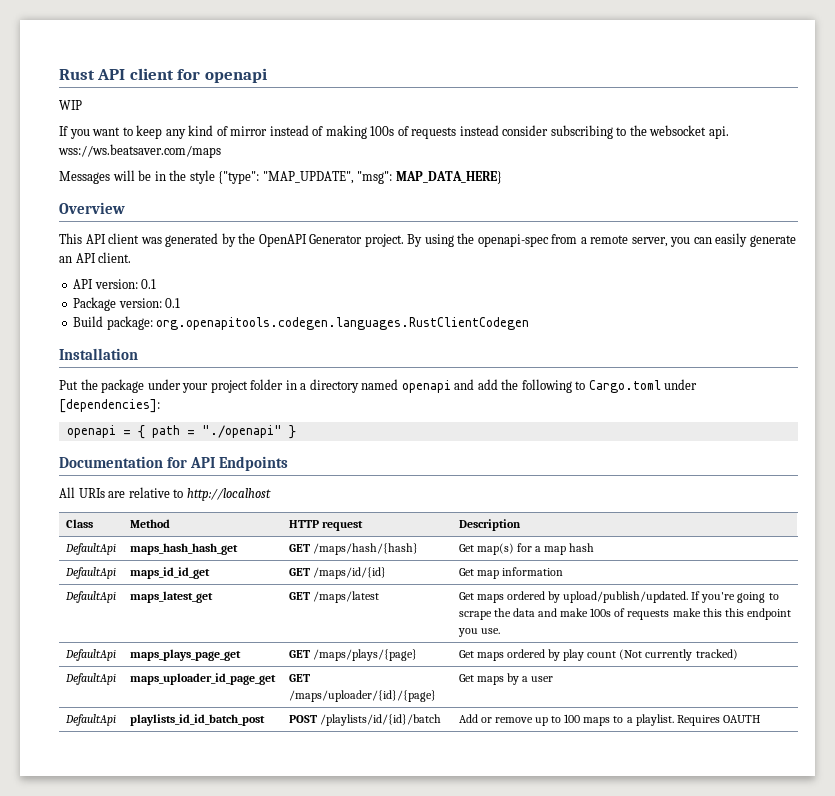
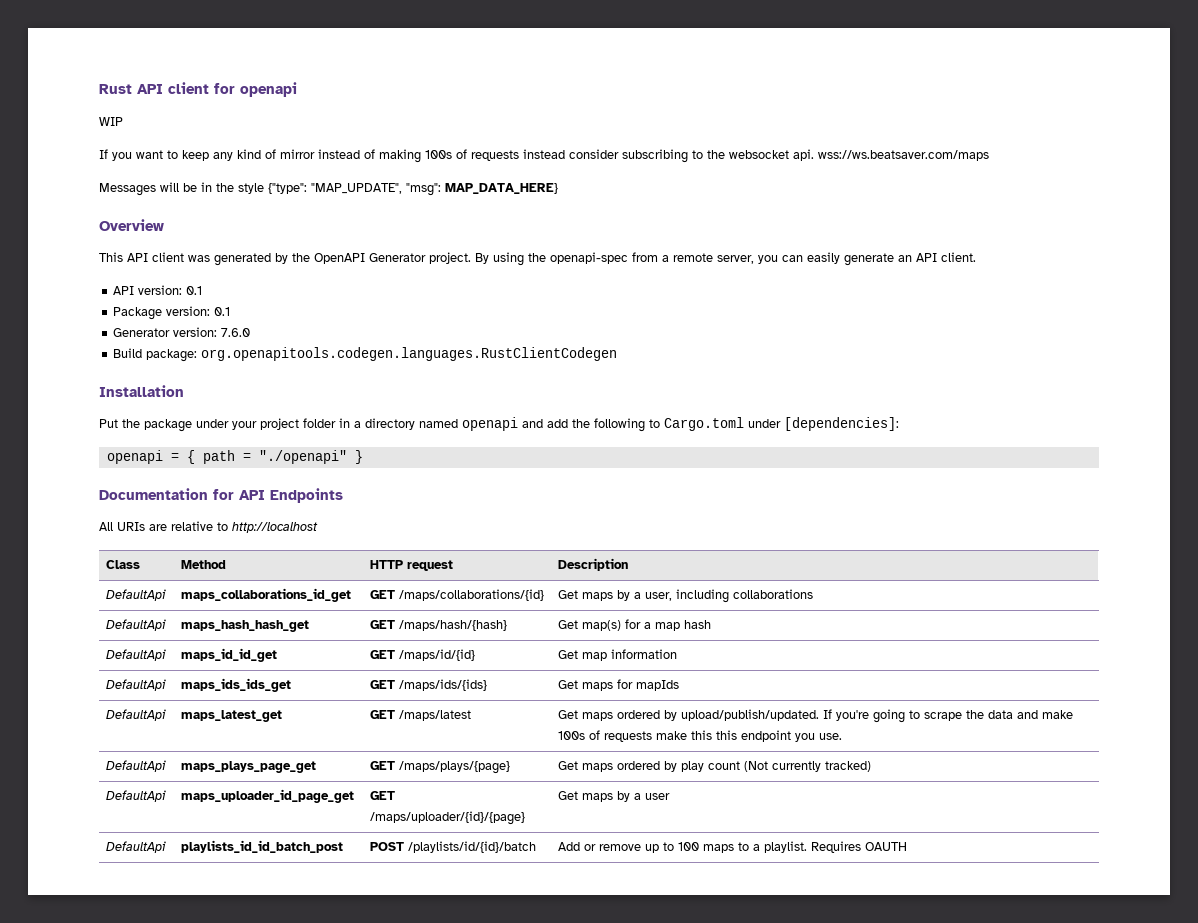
+ Generator version: 7.6.0
+ DefaultApi | maps_collaborations_id_get | GET /maps/collaborations/{id} | Get maps by a user, including collaborations
+ DefaultApi | maps_ids_ids_get | GET /maps/ids/{ids} | Get maps for mapIds

